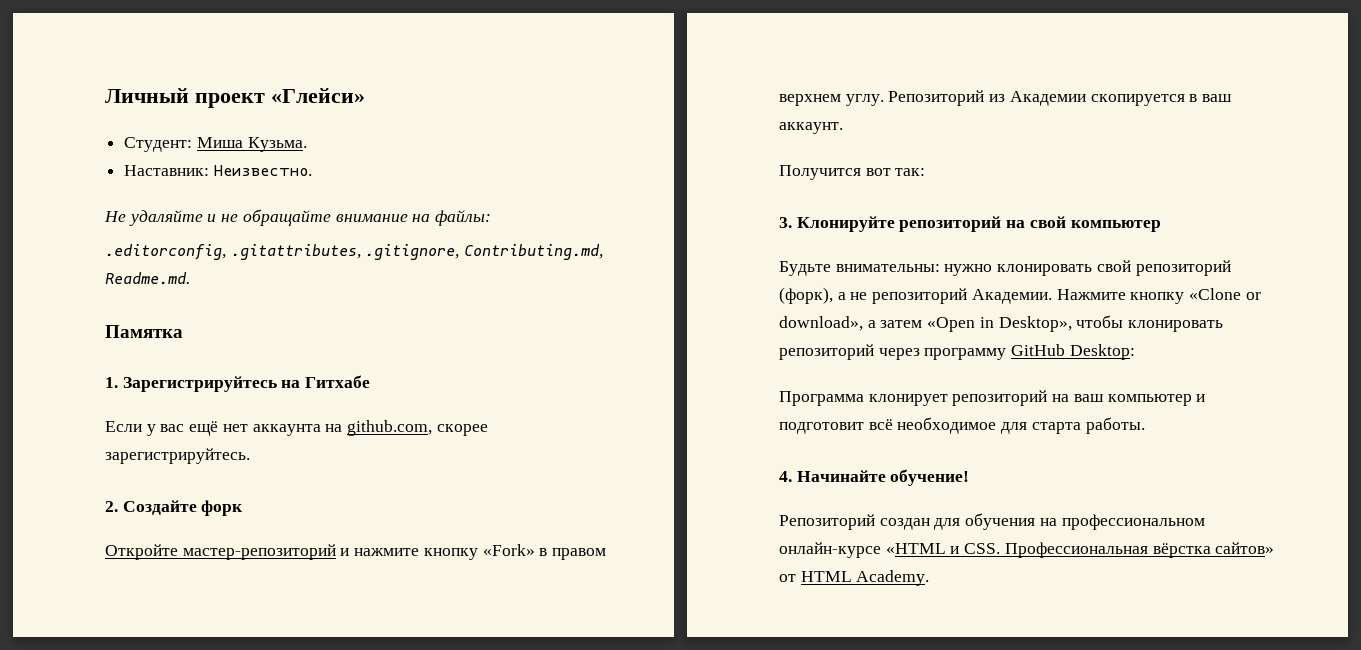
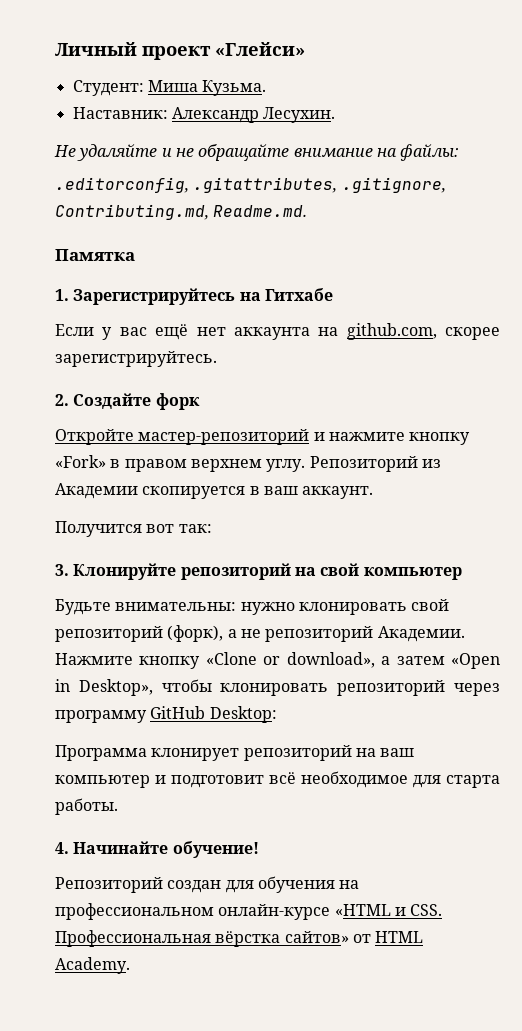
- Наставник: Неизвестно.
+ Наставник: Александр Лесухин.

